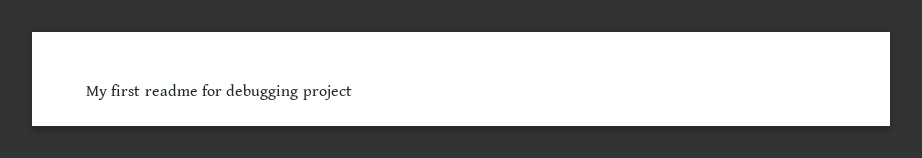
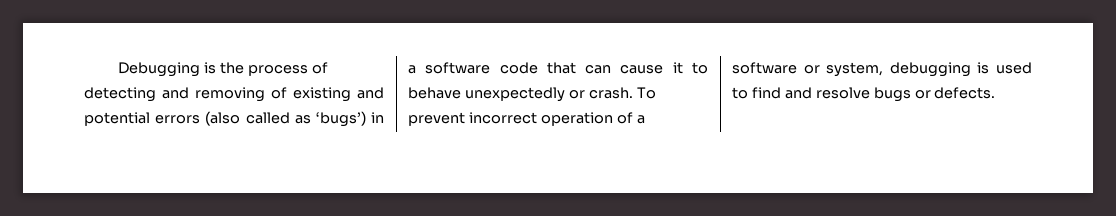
- My first readme for debugging project
+ Debugging is the process of detecting and removing of existing and potential errors (also called as ‘bugs’) in a software code that can cause it to behave unexpectedly or crash. To prevent incorrect operation of a software or system, debugging is used to find and resolve bugs or defects.

